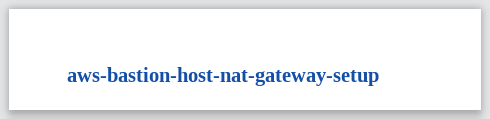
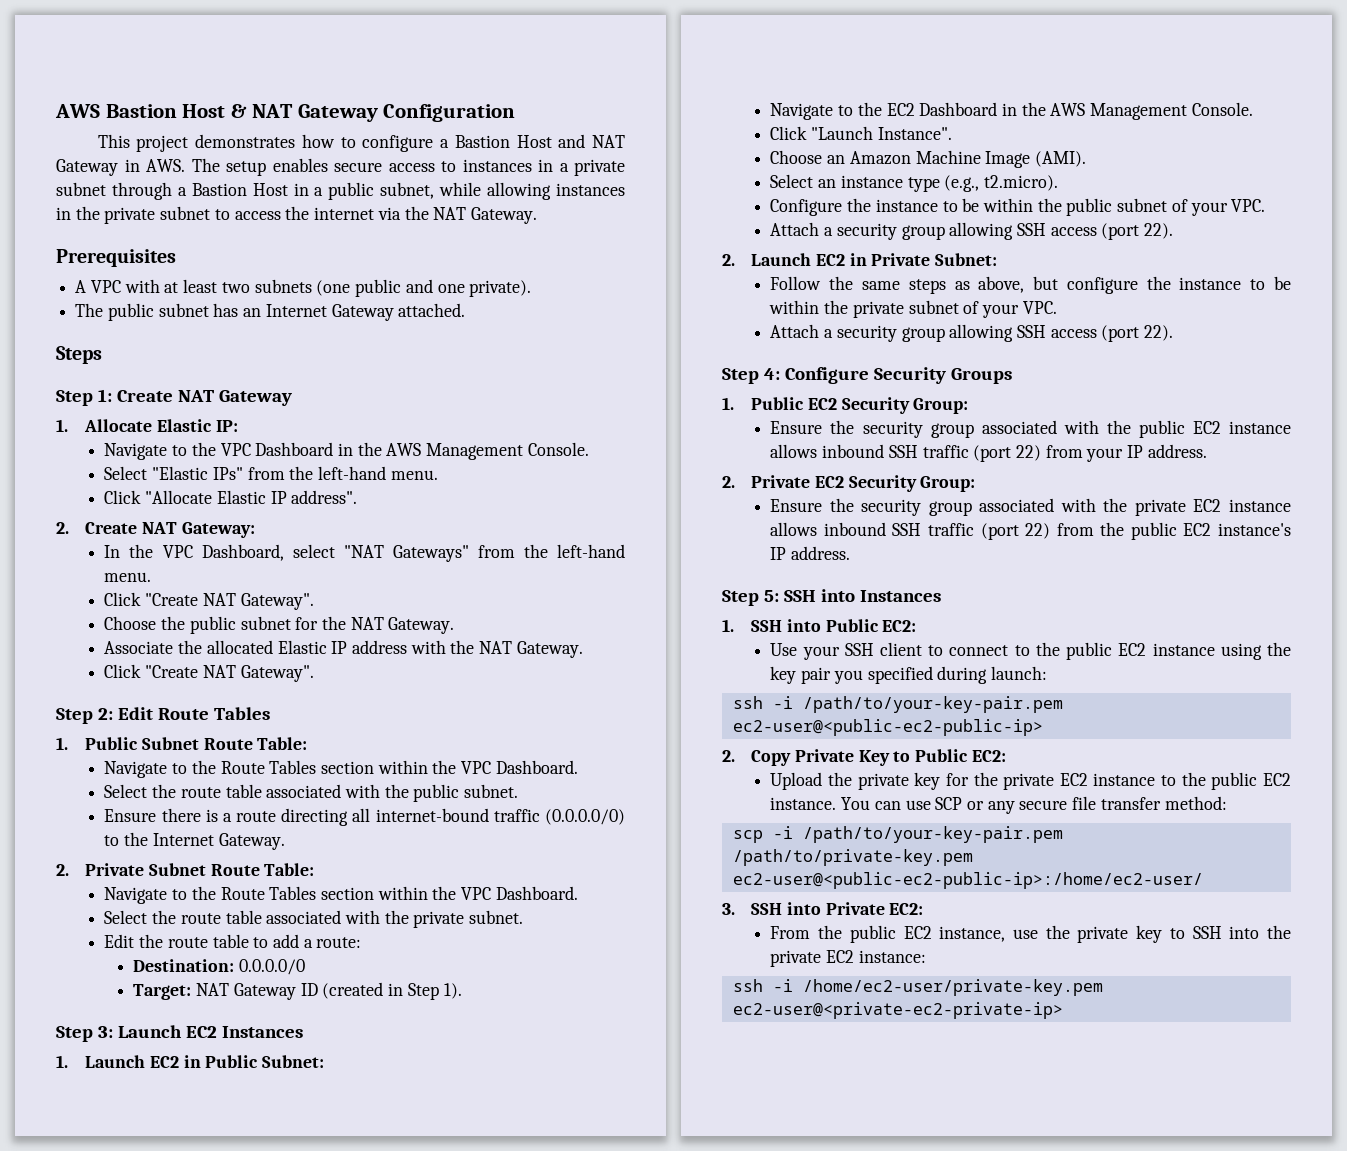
- aws-bastion-host-nat-gateway-setup
+ AWS Bastion Host & NAT Gateway Configuration
+ This project demonstrates how to configure a Bastion Host and NAT Gateway in AWS. The setup enables secure access to instances in a private subnet through a Bastion Host in a public subnet, while allowing instances in the private subnet to access the internet via the NAT Gateway.
+ Prerequisites
+ A VPC with at least two subnets (one public and one private).
+ The public subnet has an Internet Gateway attached.
+ Steps
+ Step 1: Create NAT Gateway
+ 1. Allocate Elastic IP:
+ Navigate to the VPC Dashboard in the AWS Management Console.
+ Select "Elastic IPs" from the left-hand menu.
+ Click "Allocate Elastic IP address".
+ 2. Create NAT Gateway:
+ In the VPC Dashboard, select "NAT Gateways" from the left-hand menu.
+ Click "Create NAT Gateway".
+ Choose the public subnet for the NAT Gateway.
+ Associate the allocated Elastic IP address with the NAT Gateway.
+ Click "Create NAT Gateway".
+ Step 2: Edit Route Tables
+ 1. Public Subnet Route Table:
+ Navigate to the Route Tables section within the VPC Dashboard.
+ Select the route table associated with the public subnet.
+ Ensure there is a route directing all internet-bound traffic (0.0.0.0/0) to the Internet Gateway.
+ 2. Private Subnet Route Table:
+ Navigate to the Route Tables section within the VPC Dashboard.
+ Select the route table associated with the private subnet.
+ Edit the route table to add a route:
+ Destination: 0.0.0.0/0
+ Target: NAT Gateway ID (created in Step 1).
+ Step 3: Launch EC2 Instances
+ 1. Launch EC2 in Public Subnet:
+ Navigate to the EC2 Dashboard in the AWS Management Console.
+ Click "Launch Instance".
+ Choose an Amazon Machine Image (AMI).
+ Select an instance type (e.g., t2.micro).
+ Configure the instance to be within the public subnet of your VPC.
+ Attach a security group allowing SSH access (port 22).
+ 2. Launch EC2 in Private Subnet:
+ Follow the same steps as above, but configure the instance to be within the private subnet of your VPC.
+ Attach a security group allowing SSH access (port 22).
+ Step 4: Configure Security Groups
+ 1. Public EC2 Security Group:
+ Ensure the security group associated with the public EC2 instance allows inbound SSH traffic (port 22) from your IP address.
+ 2. Private EC2 Security Group:
+ Ensure the security group associated with the private EC2 instance allows inbound SSH traffic (port 22) from the public EC2 instance's IP address.
+ Step 5: SSH into Instances
+ 1. SSH into Public EC2:
+ Use your SSH client to connect to the public EC2 instance using the key pair you specified during launch:
+ ssh -i /path/to/your-key-pair.pem ec2-user@<public-ec2-public-ip>
+ 2. Copy Private Key to Public EC2:
+ Upload the private key for the private EC2 instance to the public EC2 instance. You can use SCP or any secure file transfer method:
+ scp -i /path/to/your-key-pair.pem /path/to/private-key.pem ec2-user@<public-ec2-public-ip>:/home/ec2-user/
+ 3. SSH into Private EC2:
+ From the public EC2 instance, use the private key to SSH into the private EC2 instance:
+ ssh -i /home/ec2-user/private-key.pem ec2-user@<private-ec2-private-ip>

